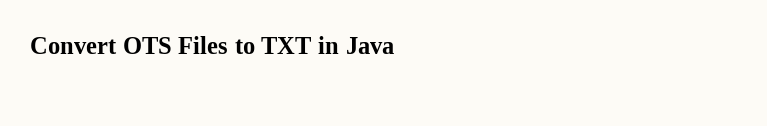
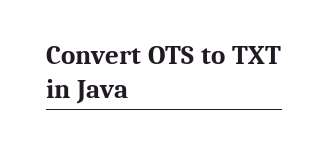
- Convert OTS Files to TXT in Java
+ Convert OTS to TXT in Java

